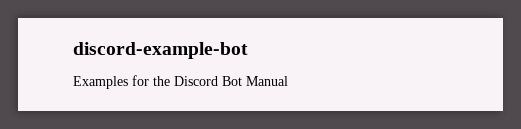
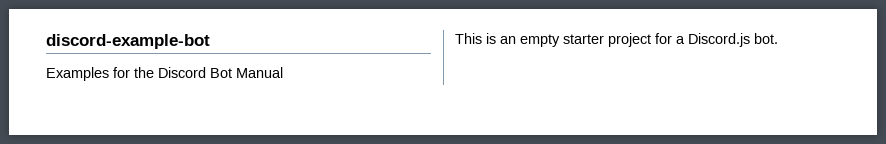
+ This is an empty starter project for a Discord.js bot.

